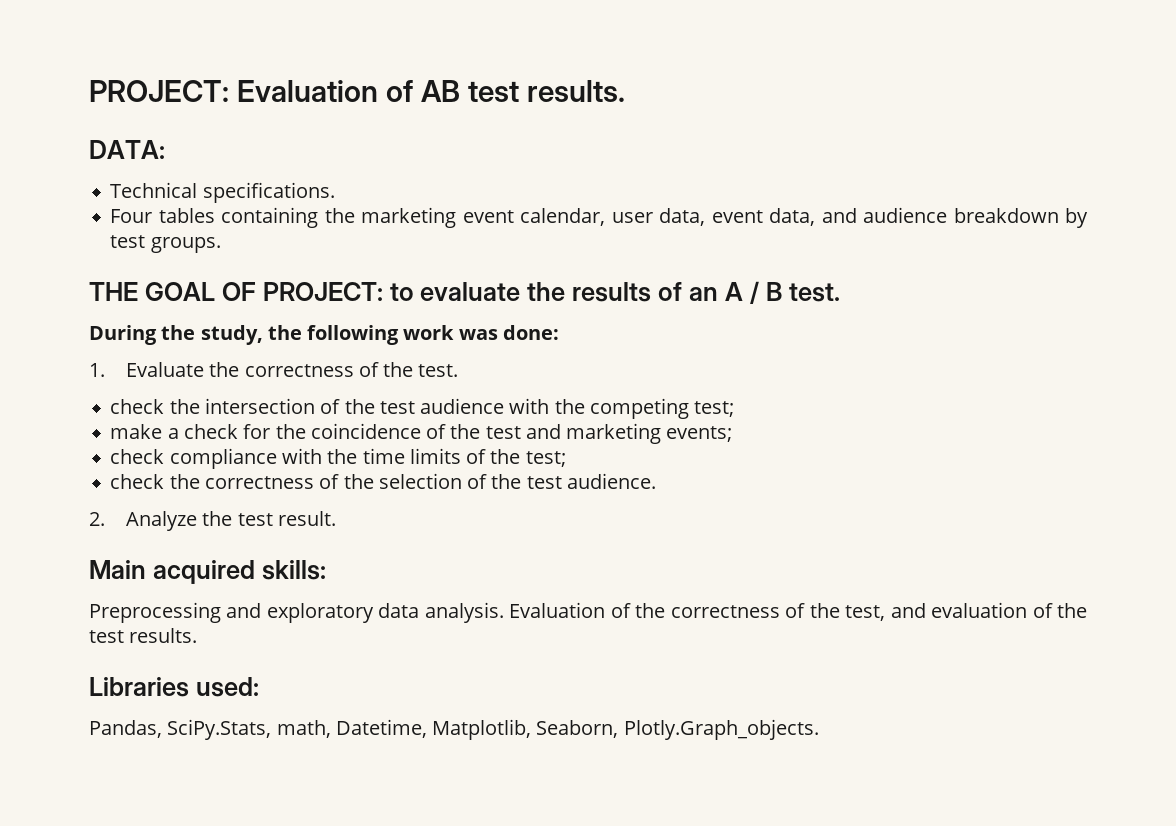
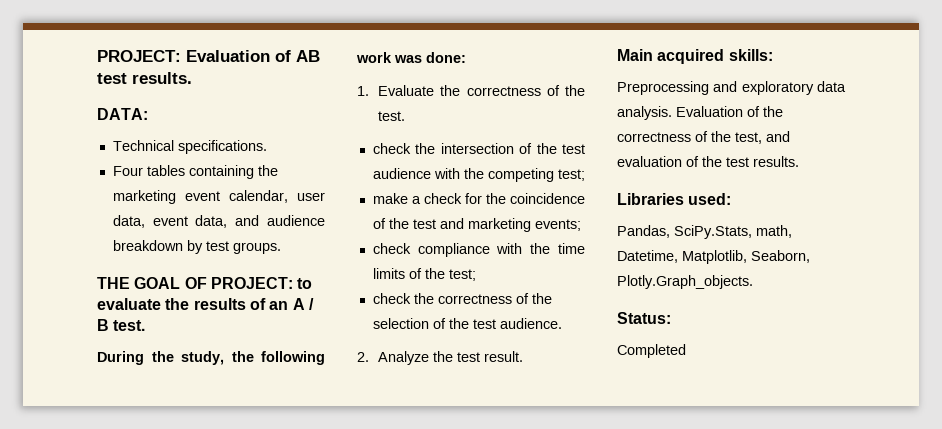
+ Status:
+ Completed

